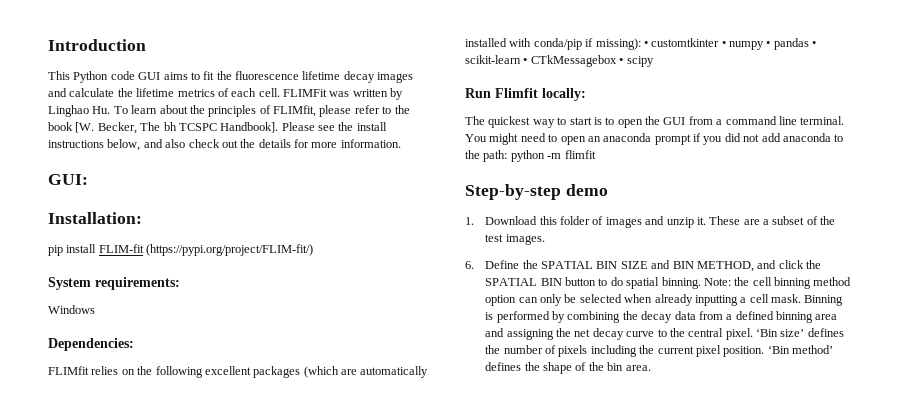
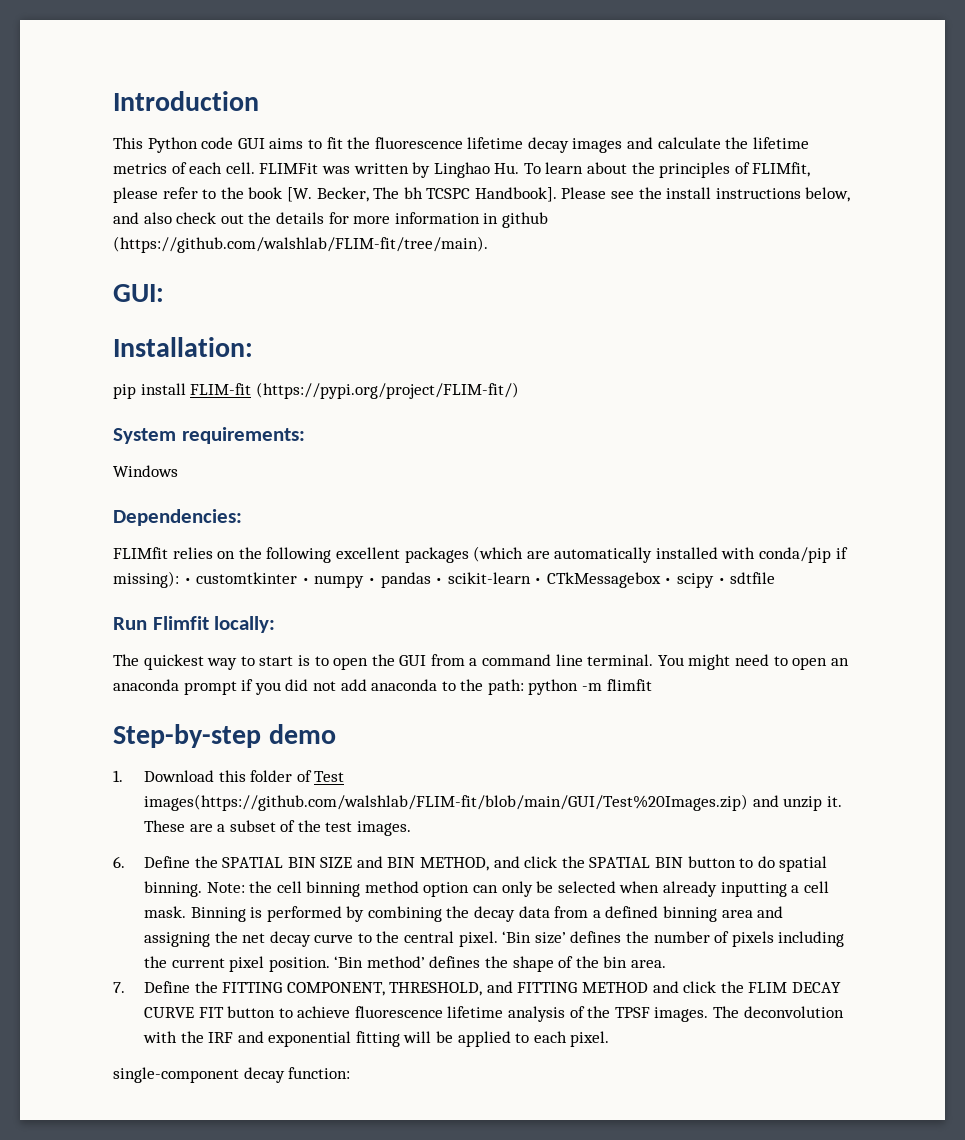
- Please see the install instructions below, and also check out the details for more information.
+ Please see the install instructions below, and also check out the details for more information in github (https://github.com/walshlab/FLIM-fit/tree/main).
- FLIMfit relies on the following excellent packages (which are automatically installed with conda/pip if missing): • customtkinter • numpy • pandas • scikit-learn • CTkMessagebox • scipy
+ FLIMfit relies on the following excellent packages (which are automatically installed with conda/pip if missing): • customtkinter • numpy • pandas • scikit-learn • CTkMessagebox • scipy • sdtfile
- 1. Download this folder of images and unzip it.
+ 1. Download this folder of Test images(https://github.com/walshlab/FLIM-fit/blob/main/GUI/Test%20Images.zip) and unzip it.
+ 7. Define the FITTING COMPONENT, THRESHOLD, and FITTING METHOD and click the FLIM DECAY CURVE FIT button to achieve fluorescence lifetime analysis of the TPSF images. The deconvolution with the IRF and exponential fitting will be applied to each pixel.
+ single-component decay function:

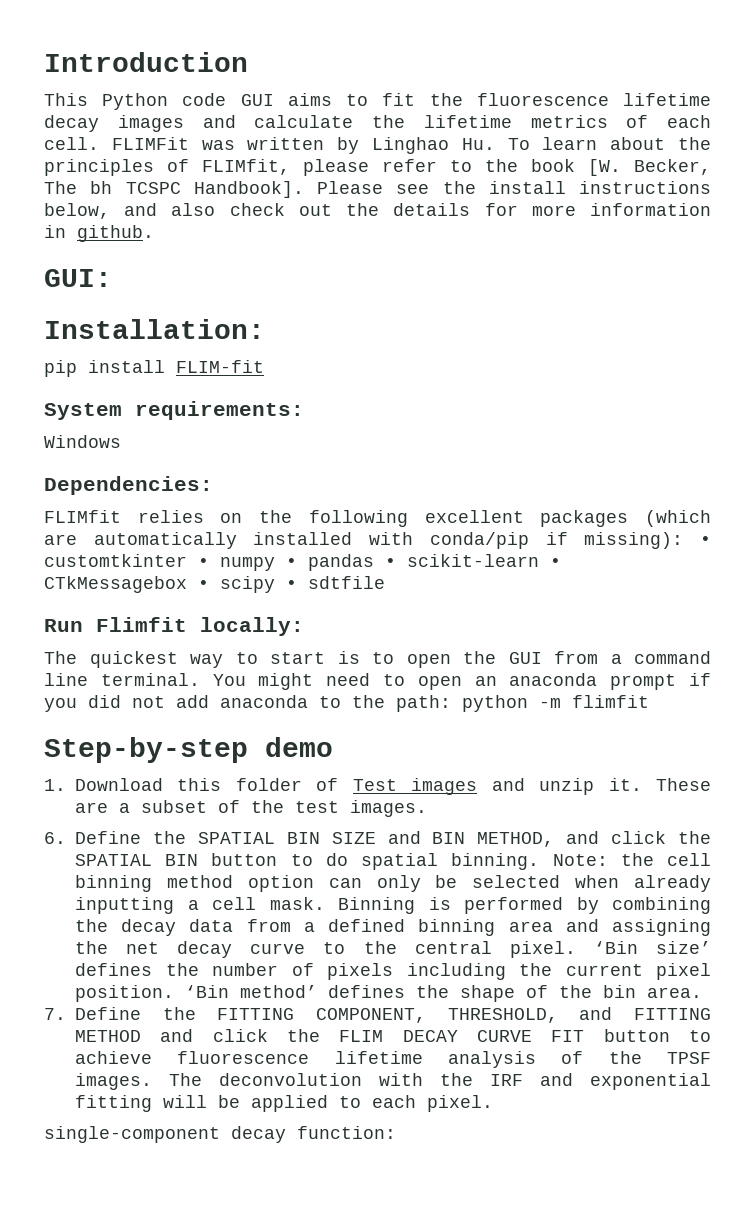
- Please see the install instructions below, and also check out the details for more information in github (https://github.com/walshlab/FLIM-fit/tree/main).
+ Please see the install instructions below, and also check out the details for more information in github.
- pip install FLIM-fit (https://pypi.org/project/FLIM-fit/)
+ pip install FLIM-fit
- 1. Download this folder of Test images(https://github.com/walshlab/FLIM-fit/blob/main/GUI/Test%20Images.zip) and unzip it.
+ 1. Download this folder of Test images and unzip it.

